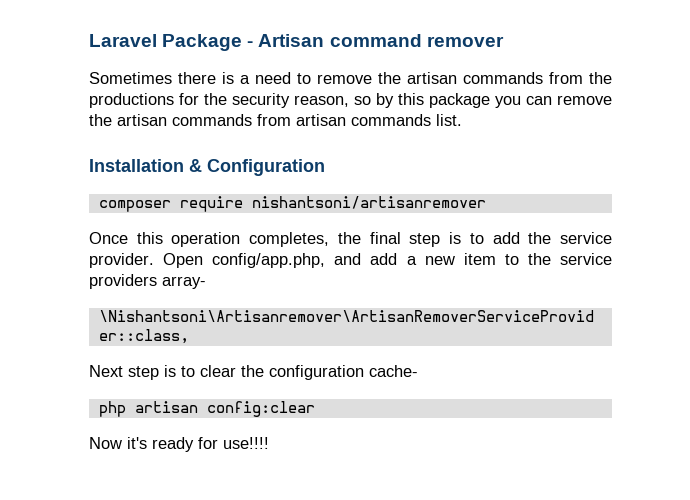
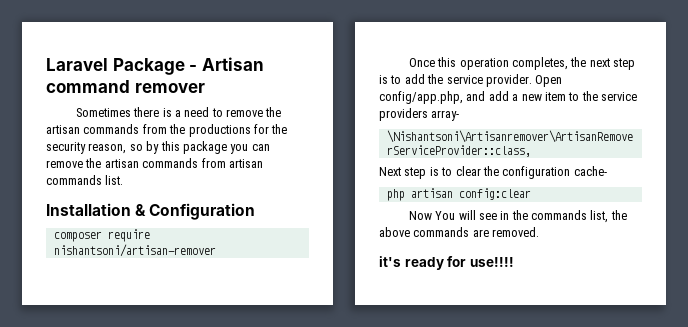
- composer require nishantsoni/artisanremover
+ composer require nishantsoni/artisan-remover
- Once this operation completes, the final step is to add the service provider.
+ Once this operation completes, the next step is to add the service provider.
- Now it's ready for use!!!!
+ Now You will see in the commands list, the above commands are removed.
+ it's ready for use!!!!

